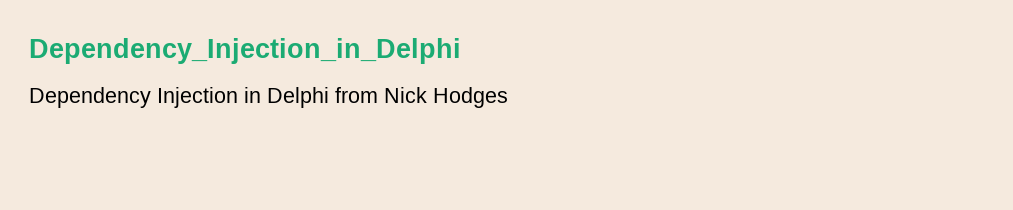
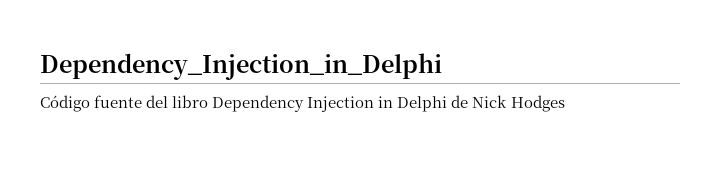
- Dependency Injection in Delphi from Nick Hodges
+ Código fuente del libro Dependency Injection in Delphi de Nick Hodges

